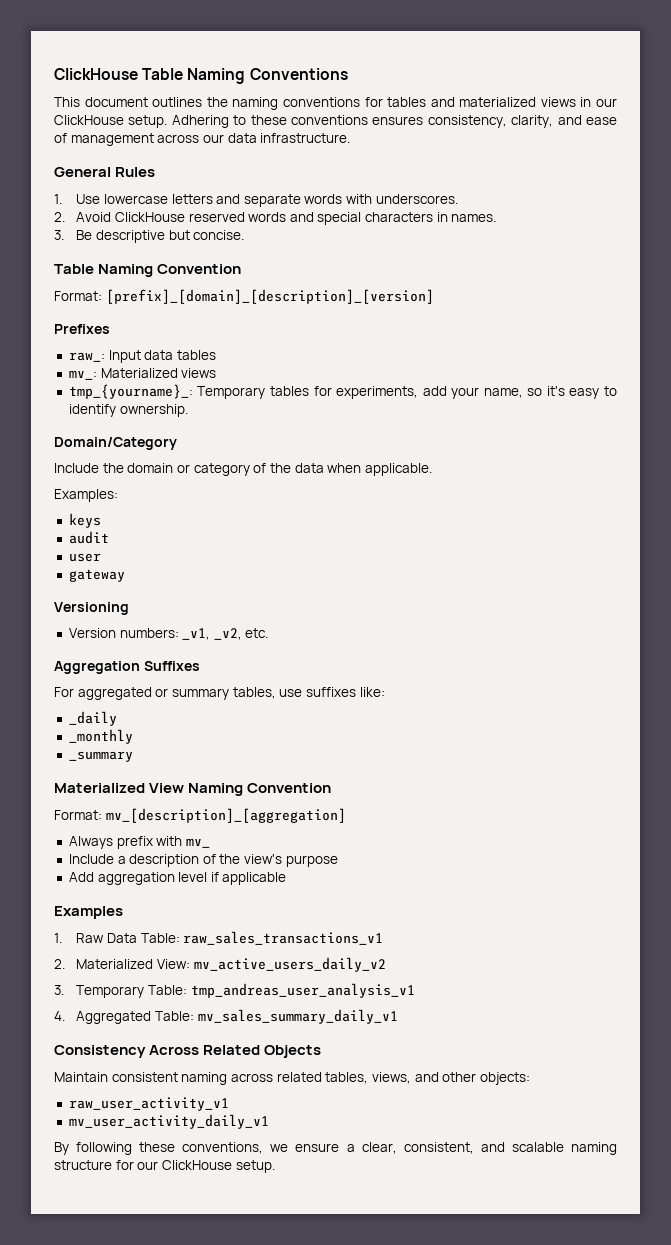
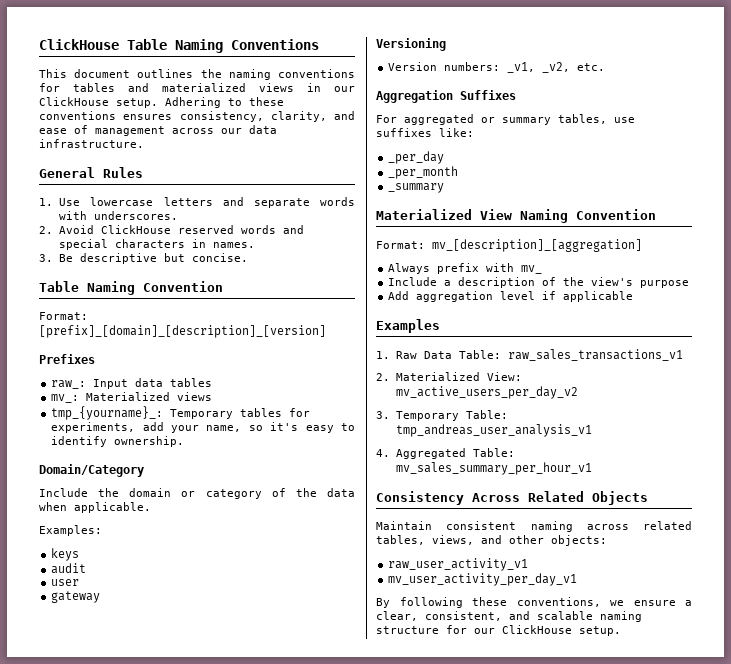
- _daily
- _monthly
+ _per_day
+ _per_month
- 2. Materialized View: mv_active_users_daily_v2
+ 2. Materialized View: mv_active_users_per_day_v2
- 4. Aggregated Table: mv_sales_summary_daily_v1
+ 4. Aggregated Table: mv_sales_summary_per_hour_v1
- mv_user_activity_daily_v1
+ mv_user_activity_per_day_v1

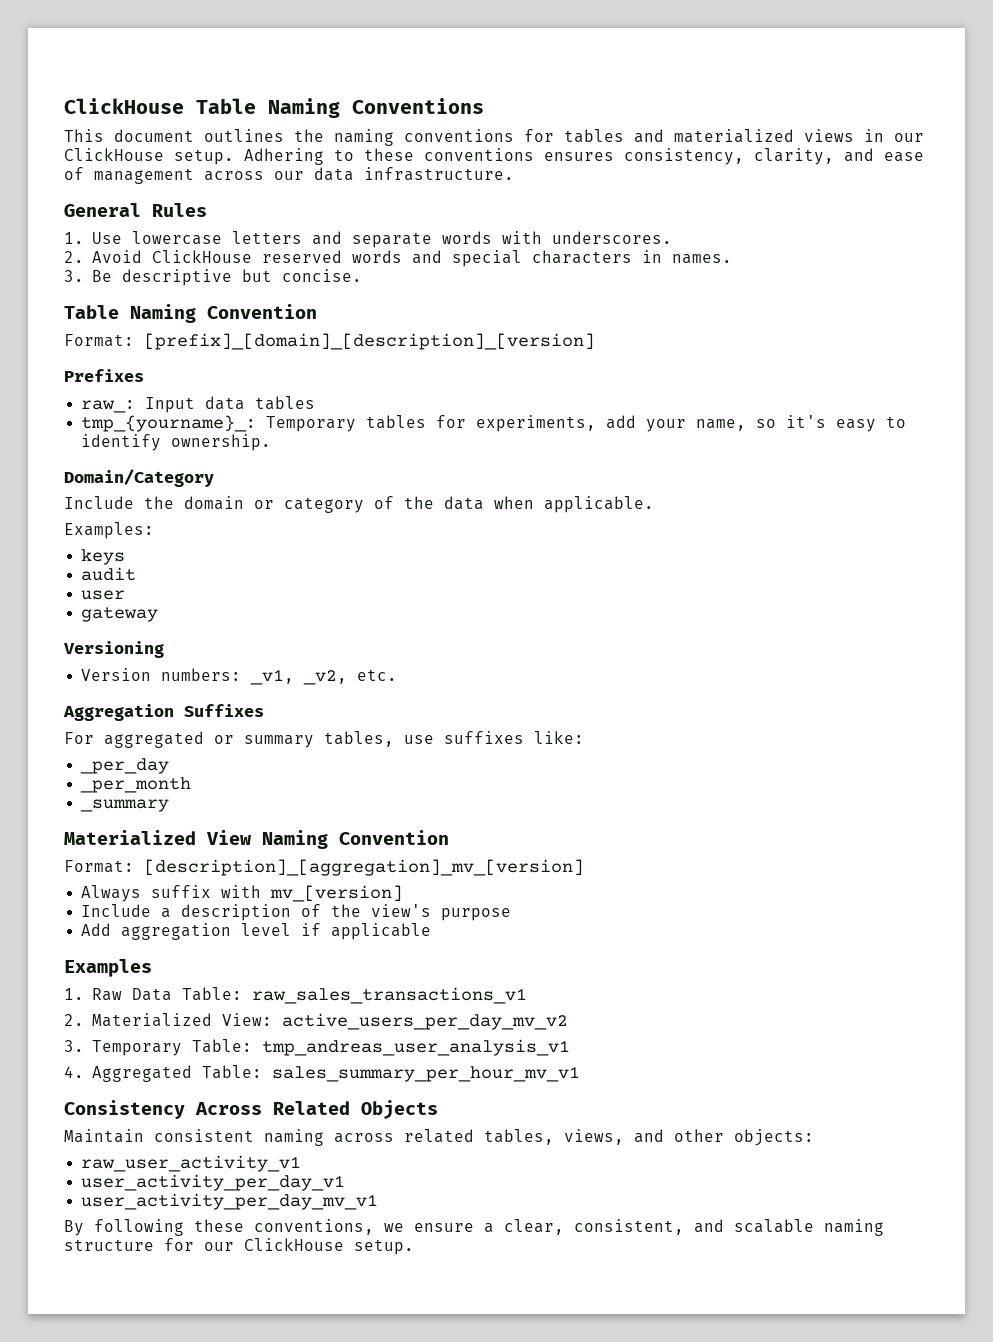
- mv_: Materialized views
- Format: mv_[description]_[aggregation]
+ Format: [description]_[aggregation]_mv_[version]
- Always prefix with mv_
+ Always suffix with mv_[version]
- 2. Materialized View: mv_active_users_per_day_v2
+ 2. Materialized View: active_users_per_day_mv_v2
- 4. Aggregated Table: mv_sales_summary_per_hour_v1
+ 4. Aggregated Table: sales_summary_per_hour_mv_v1
- mv_user_activity_per_day_v1
+ user_activity_per_day_v1
+ user_activity_per_day_mv_v1

